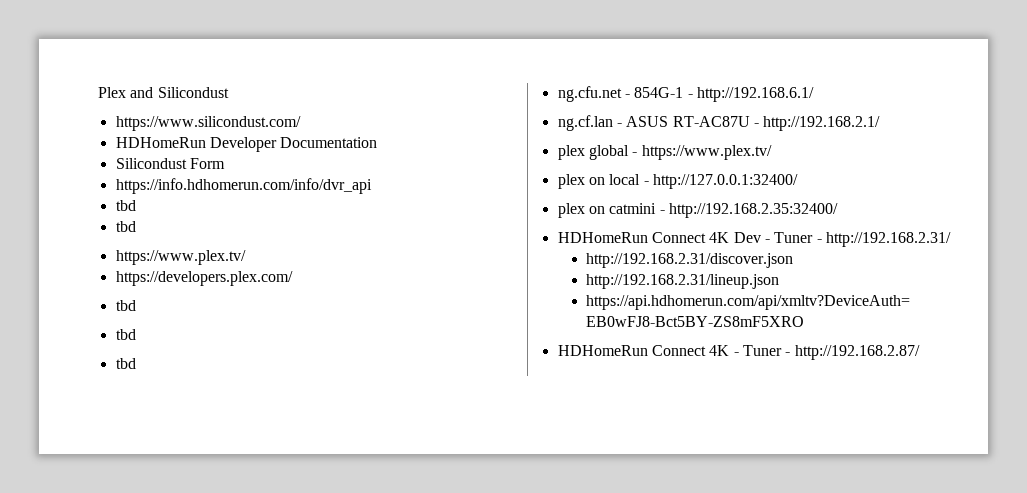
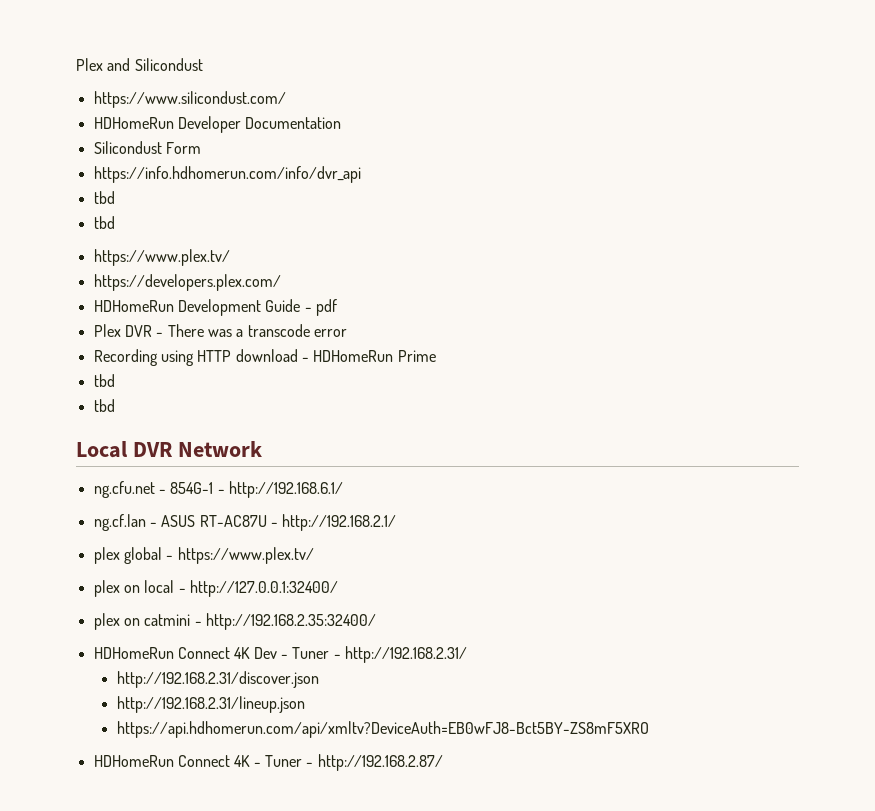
  https://developers.plex.com/
+ HDHomeRun Development Guide - pdf
+ Plex DVR - There was a transcode error
+ Recording using HTTP download - HDHomeRun Prime
  tbd
  tbd
- tbd
+ Local DVR Network

